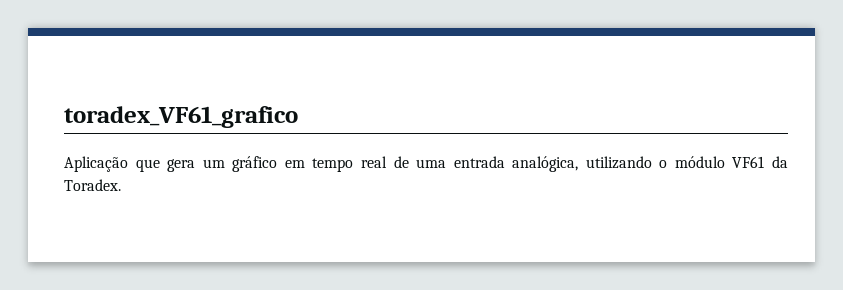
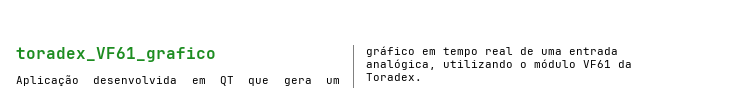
- Aplicação que gera um gráfico em tempo real de uma entrada analógica, utilizando o módulo VF61 da Toradex.
+ Aplicação desenvolvida em QT que gera um gráfico em tempo real de uma entrada analógica, utilizando o módulo VF61 da Toradex.

